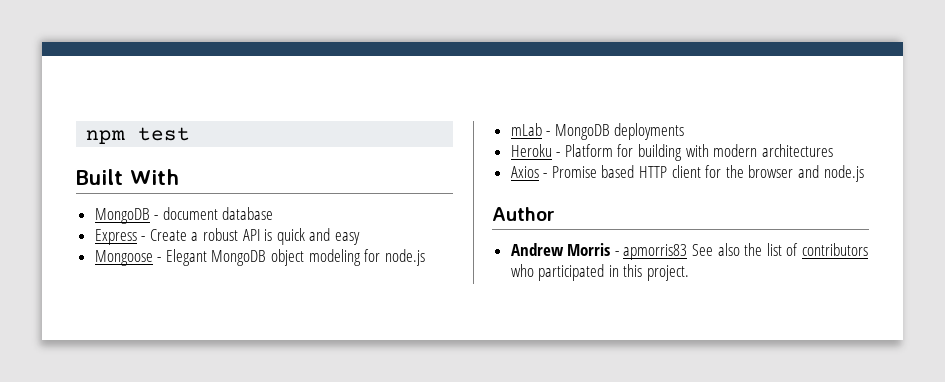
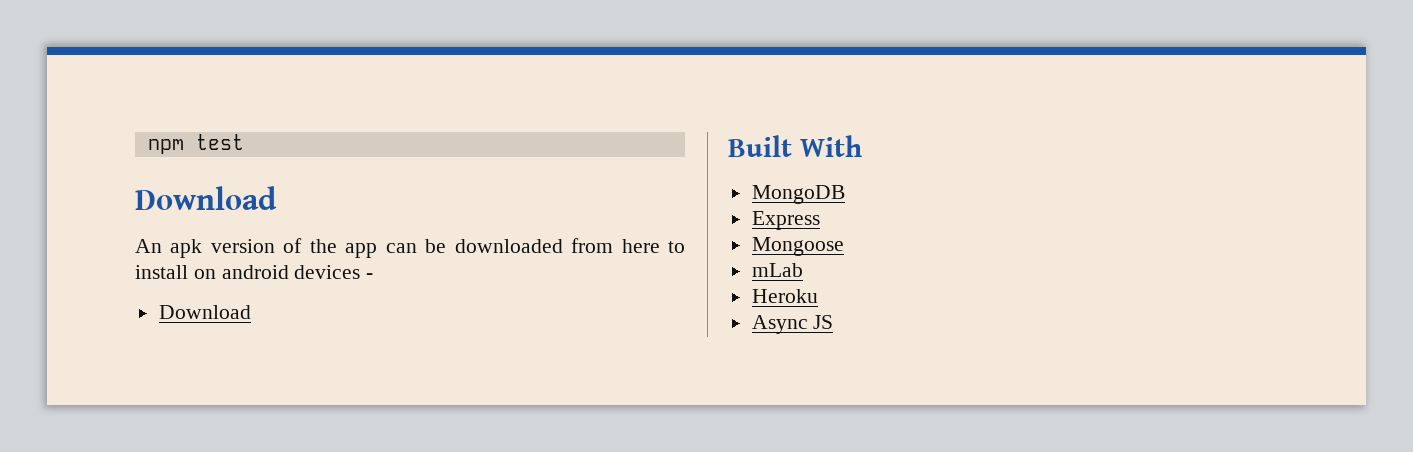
  npm test
+ Download
+ An apk version of the app can be downloaded from here to install on android devices -
+ Download
  Built With
- MongoDB - document database
- Express - Create a robust API is quick and easy
- Mongoose - Elegant MongoDB object modeling for node.js
- mLab - MongoDB deployments
- Heroku - Platform for building with modern architectures
- Axios - Promise based HTTP client for the browser and node.js
- Author
- Andrew Morris - apmorris83 See also the list of contributors who participated in this project.
+ MongoDB
+ Express
+ Mongoose
+ mLab
+ Heroku
+ Async JS

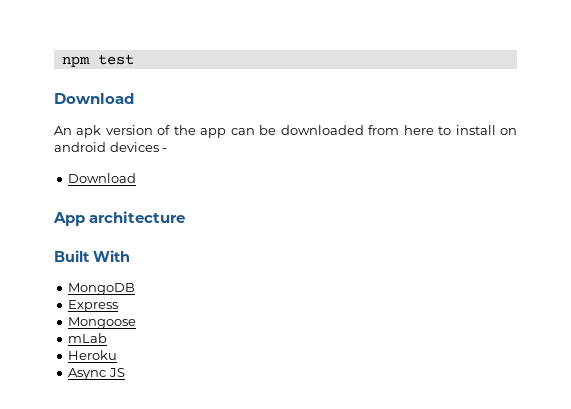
+ App architecture

